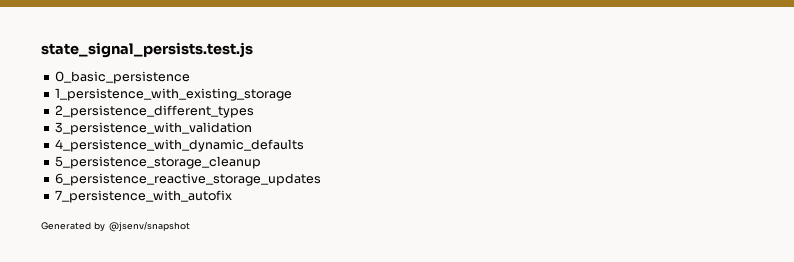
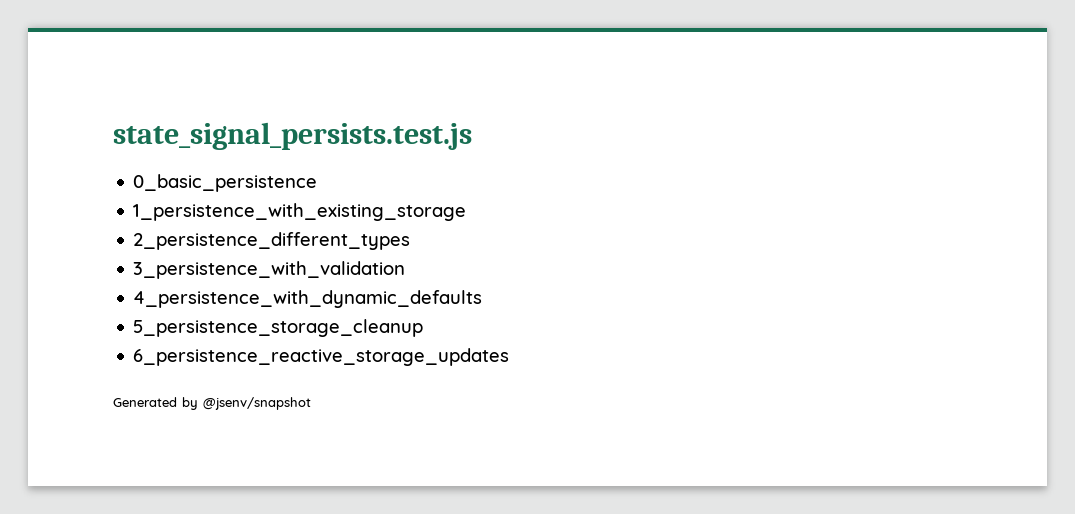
- 7_persistence_with_autofix

